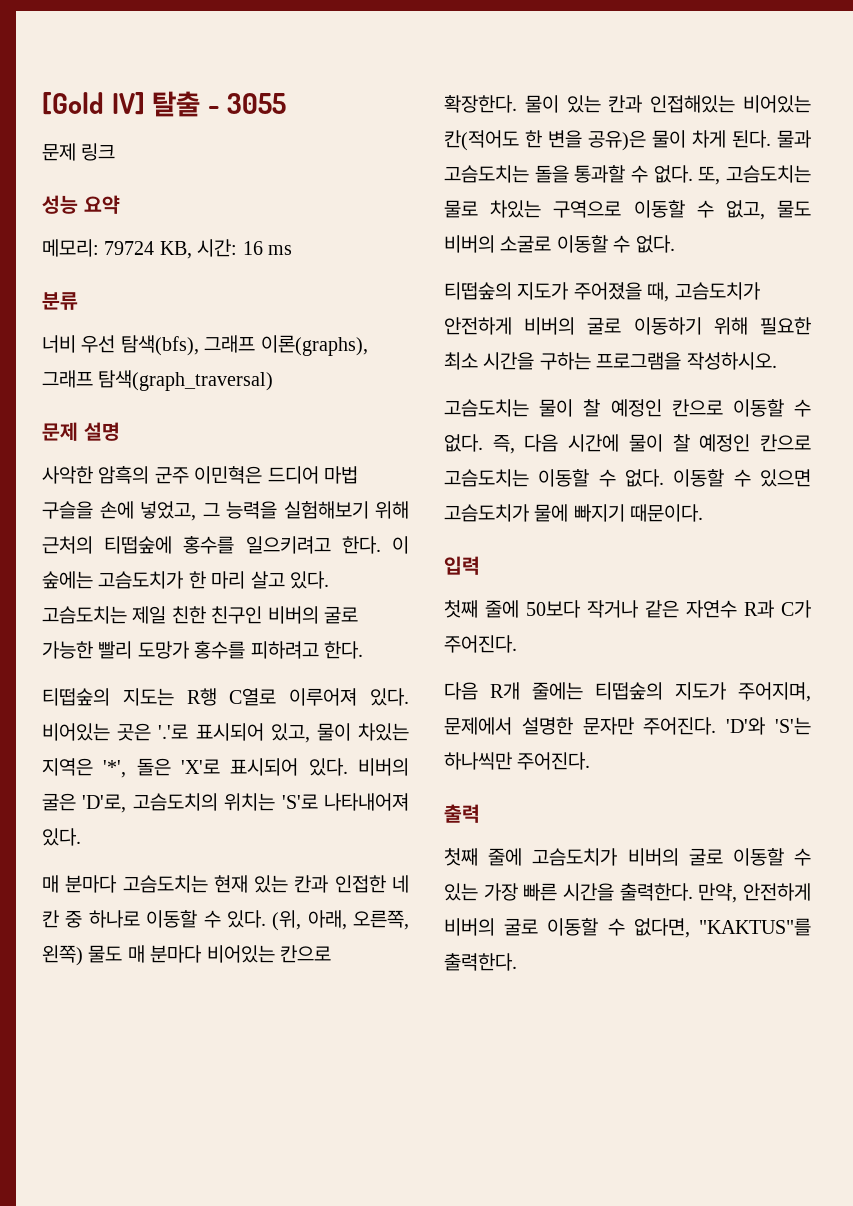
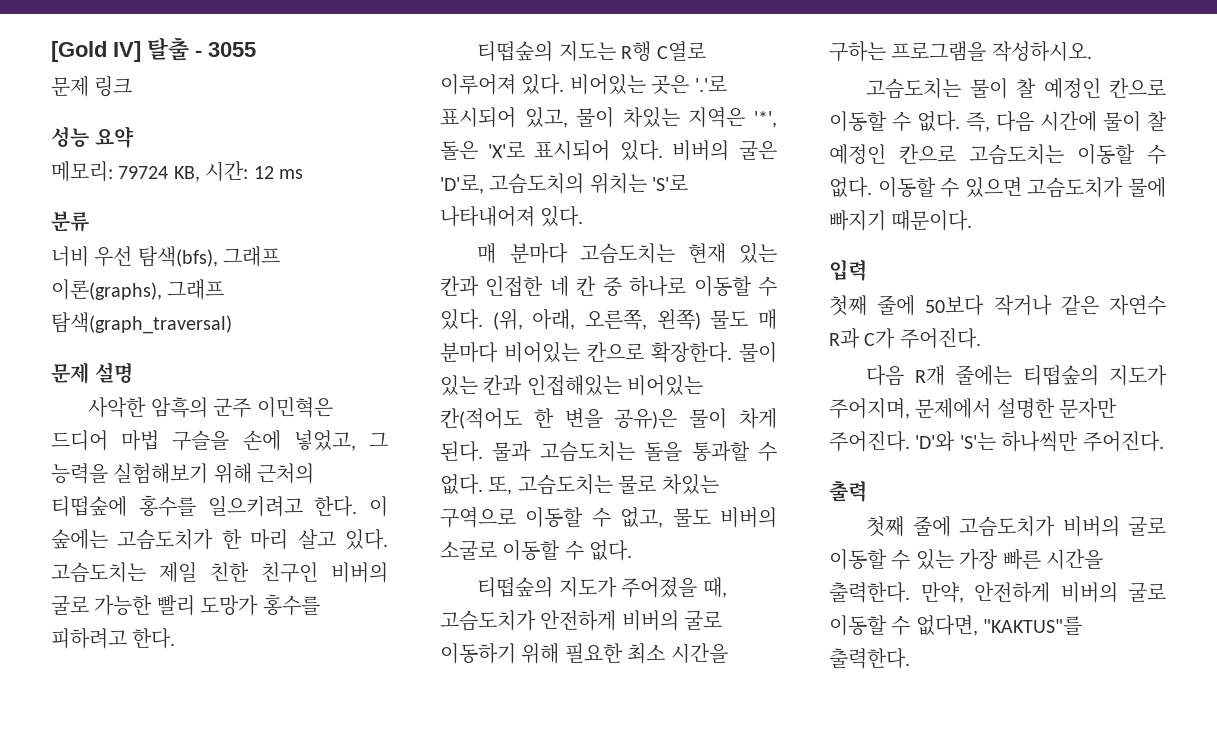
- 메모리: 79724 KB, 시간: 16 ms
+ 메모리: 79724 KB, 시간: 12 ms

